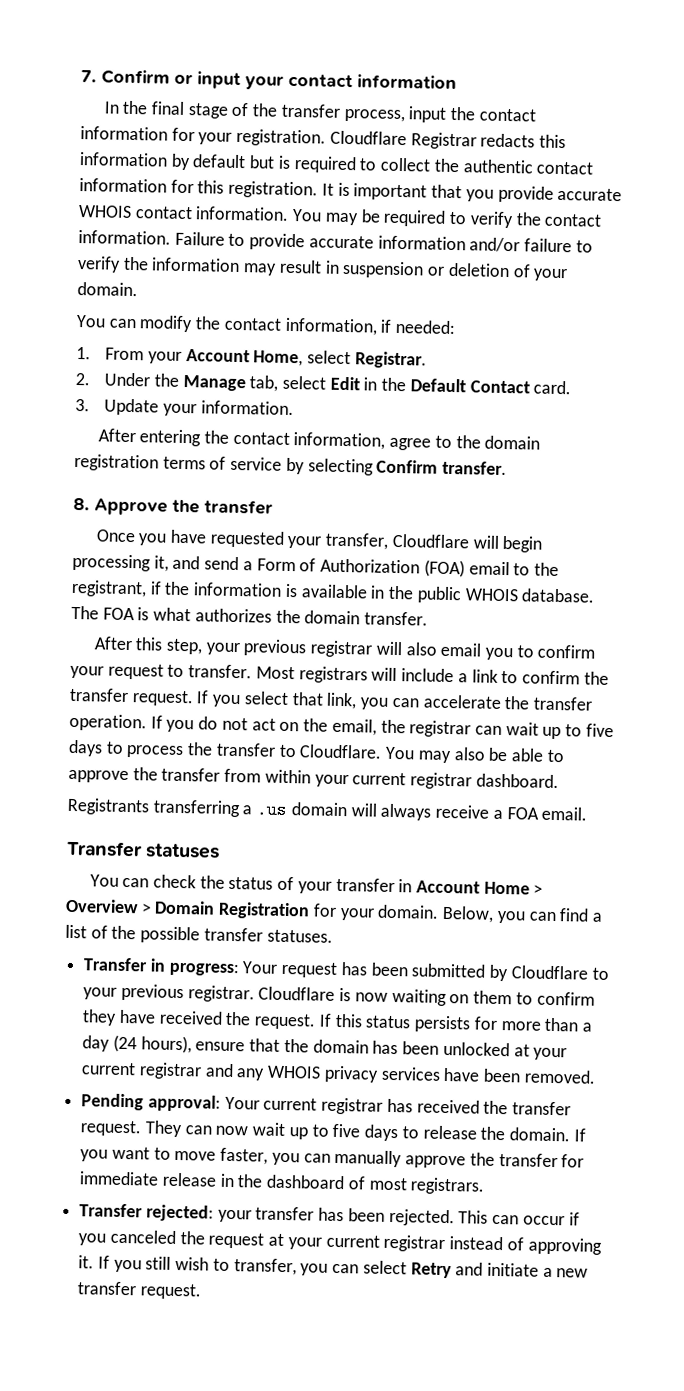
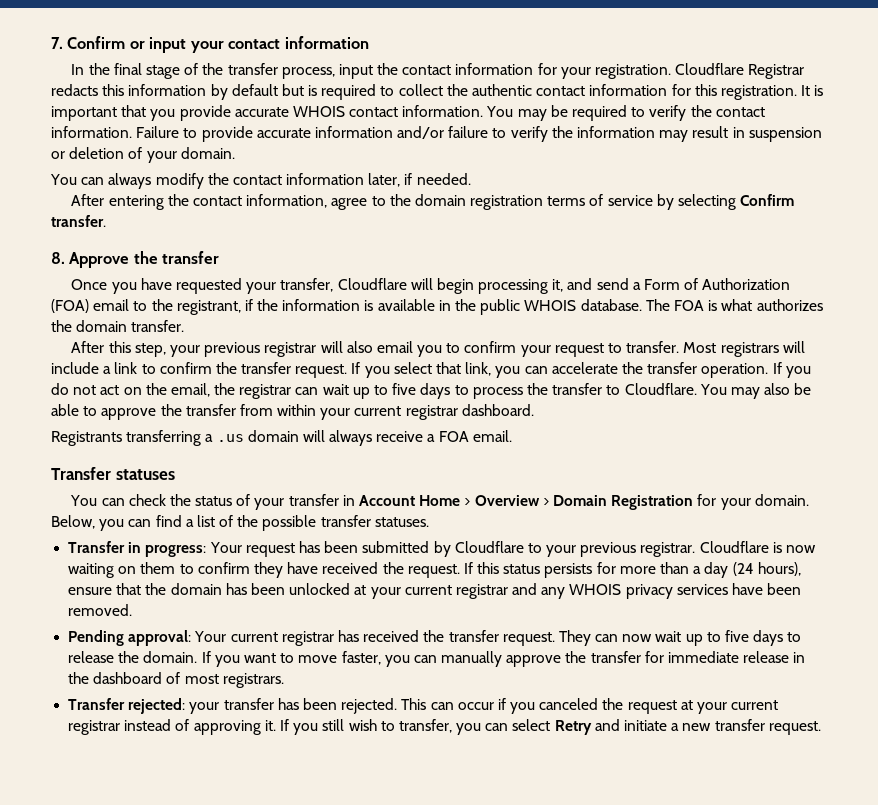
- You can modify the contact information, if needed:
- 1. From your Account Home, select Registrar.
- 2. Under the Manage tab, select Edit in the Default Contact card.
- 3. Update your information.
+ You can always modify the contact information later, if needed.

